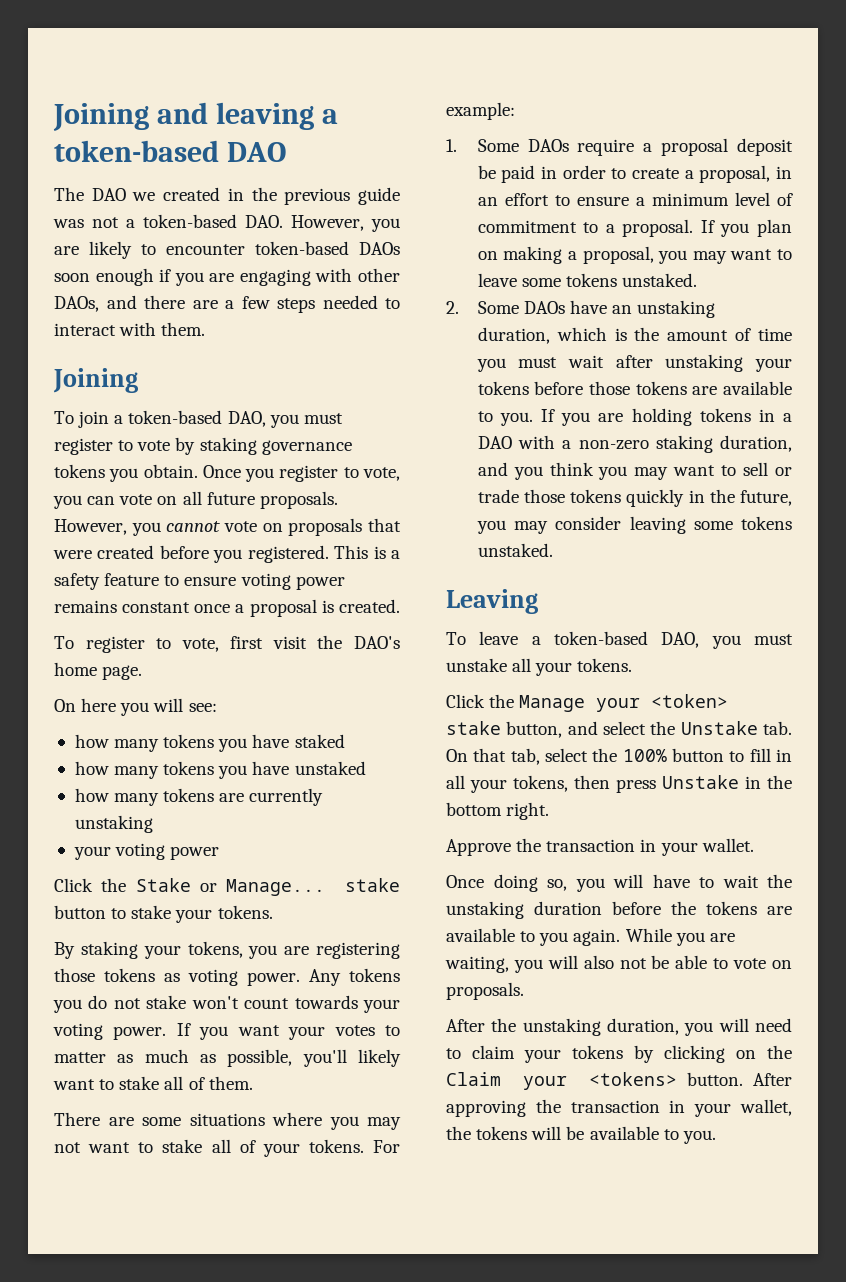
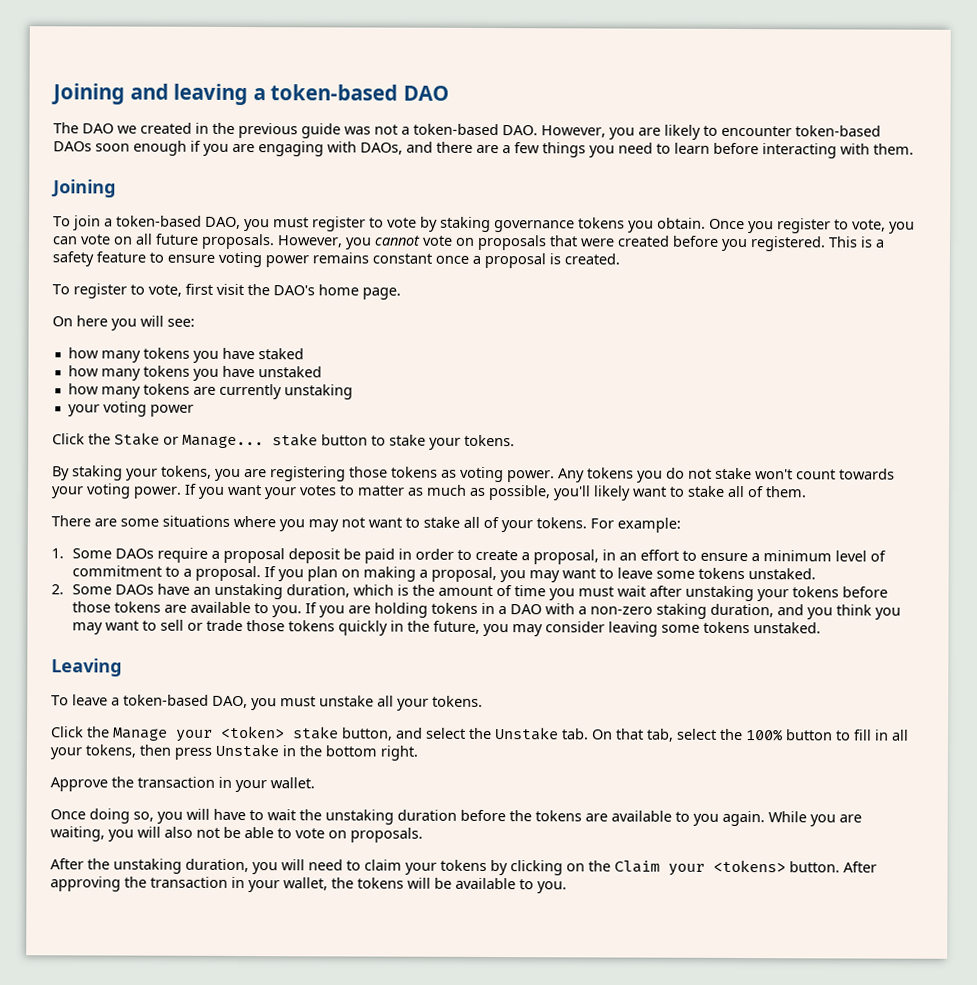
- The DAO we created in the previous guide was not a token-based DAO. However, you are likely to encounter token-based DAOs soon enough if you are engaging with other DAOs, and there are a few steps needed to interact with them.
+ The DAO we created in the previous guide was not a token-based DAO. However, you are likely to encounter token-based DAOs soon enough if you are engaging with DAOs, and there are a few things you need to learn before interacting with them.

